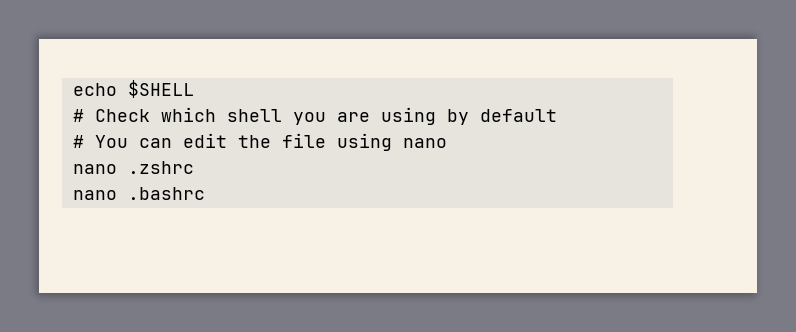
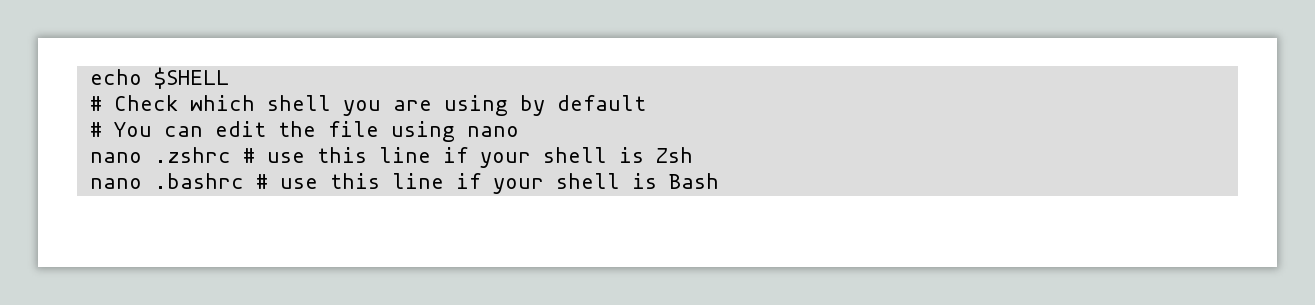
- nano .zshrc
- nano .bashrc
+ nano .zshrc # use this line if your shell is Zsh
+ nano .bashrc # use this line if your shell is Bash

